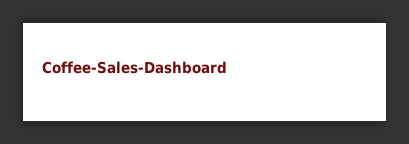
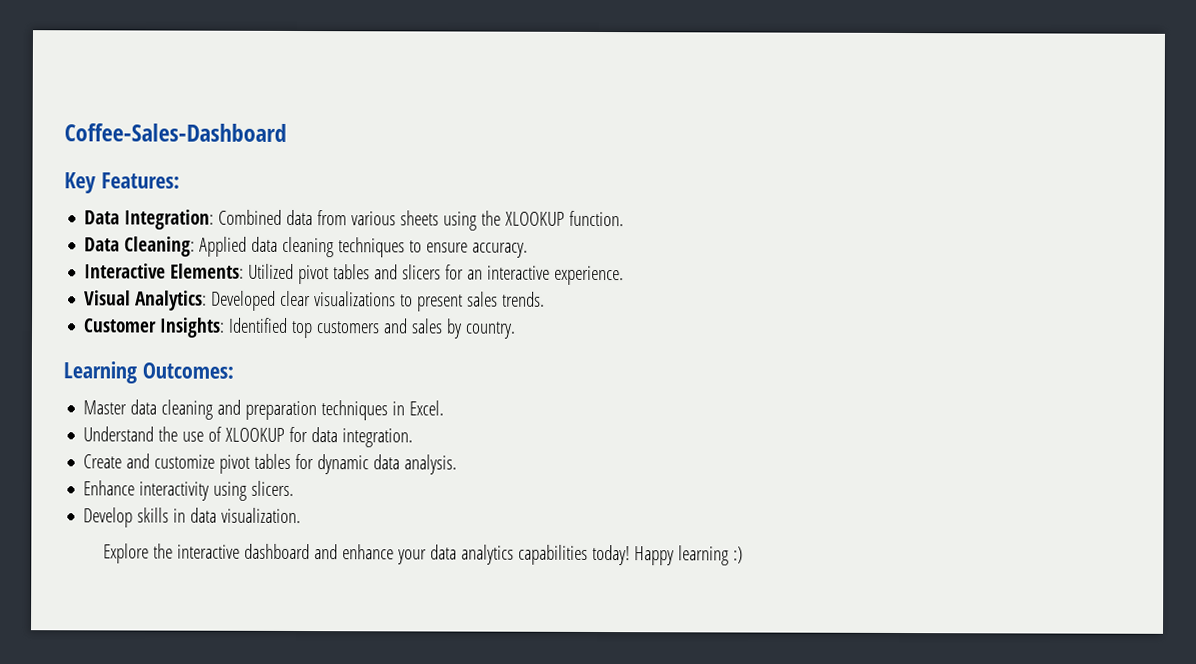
+ Key Features:
+ Data Integration: Combined data from various sheets using the XLOOKUP function.
+ Data Cleaning: Applied data cleaning techniques to ensure accuracy.
+ Interactive Elements: Utilized pivot tables and slicers for an interactive experience.
+ Visual Analytics: Developed clear visualizations to present sales trends.
+ Customer Insights: Identified top customers and sales by country.
+ Learning Outcomes:
+ Master data cleaning and preparation techniques in Excel.
+ Understand the use of XLOOKUP for data integration.
+ Create and customize pivot tables for dynamic data analysis.
+ Enhance interactivity using slicers.
+ Develop skills in data visualization.
+ Explore the interactive dashboard and enhance your data analytics capabilities today! Happy learning :)

